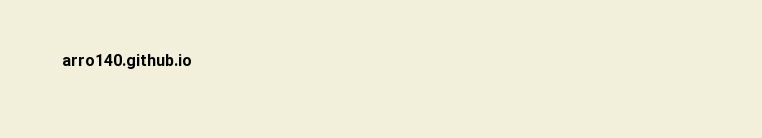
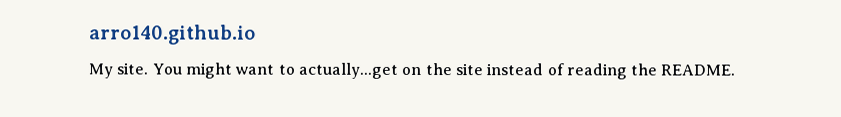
+ My site. You might want to actually...get on the site instead of reading the README.

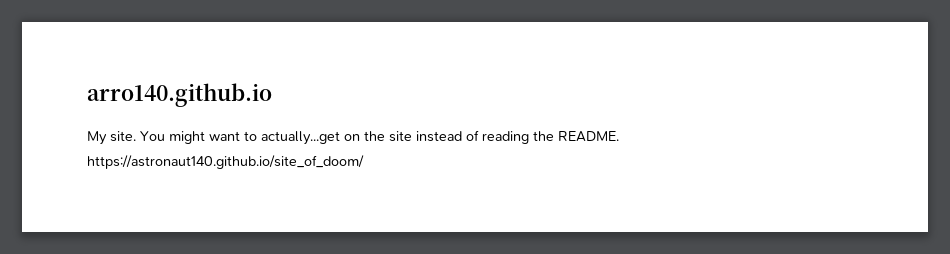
- You might want to actually...get on the site instead of reading the README.
+ You might want to actually...get on the site instead of reading the README. https://astronaut140.github.io/site_of_doom/

